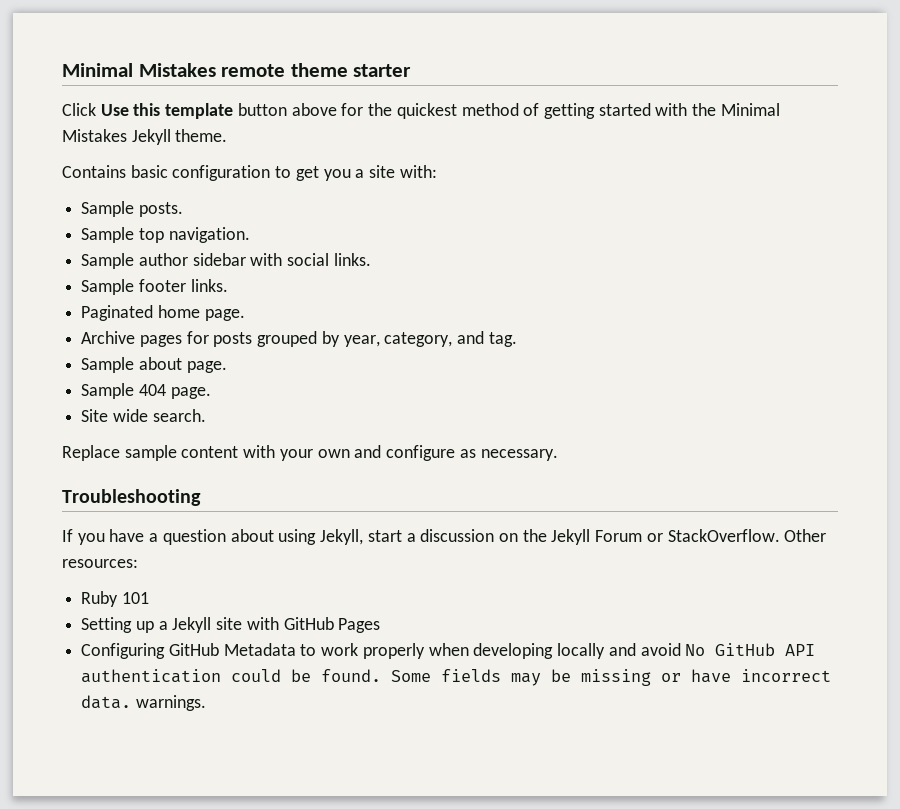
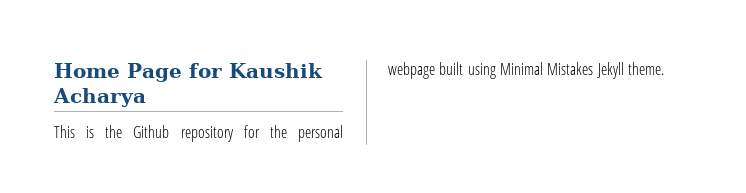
- Minimal Mistakes remote theme starter
- Click Use this template button above for the quickest method of getting started with the Minimal Mistakes Jekyll theme.
- Contains basic configuration to get you a site with:
- Sample posts.
- Sample top navigation.
- Sample author sidebar with social links.
- Sample footer links.
- Paginated home page.
- Archive pages for posts grouped by year, category, and tag.
- Sample about page.
- Sample 404 page.
- Site wide search.
- Replace sample content with your own and configure as necessary.
- Troubleshooting
- If you have a question about using Jekyll, start a discussion on the Jekyll Forum or StackOverflow. Other resources:
- Ruby 101
- Setting up a Jekyll site with GitHub Pages
- Configuring GitHub Metadata to work properly when developing locally and avoid No GitHub API authentication could be found. Some fields may be missing or have incorrect data. warnings.
+ Home Page for Kaushik Acharya
+ This is the Github repository for the personal webpage built using Minimal Mistakes Jekyll theme.

